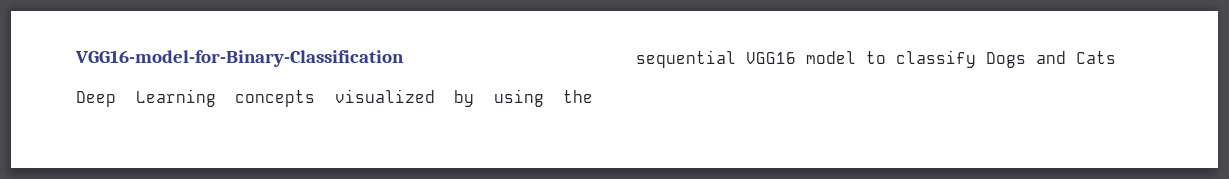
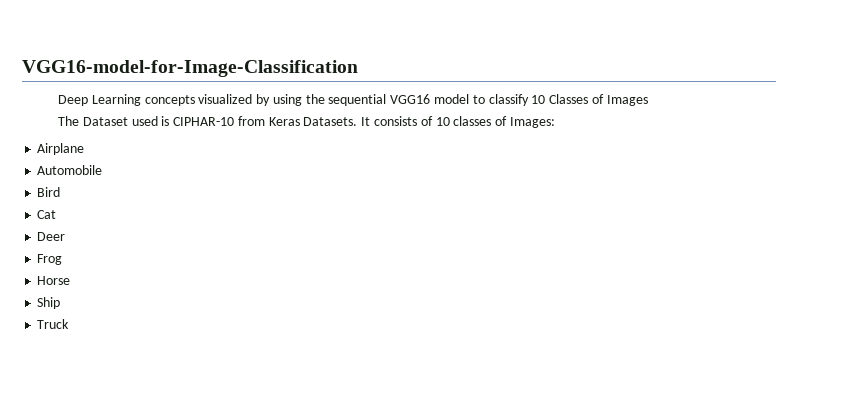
- VGG16-model-for-Binary-Classification
+ VGG16-model-for-Image-Classification
- Deep Learning concepts visualized by using the sequential VGG16 model to classify Dogs and Cats
+ Deep Learning concepts visualized by using the sequential VGG16 model to classify 10 Classes of Images
+ The Dataset used is CIPHAR-10 from Keras Datasets. It consists of 10 classes of Images:
+ Airplane
+ Automobile
+ Bird
+ Cat
+ Deer
+ Frog
+ Horse
+ Ship
+ Truck

